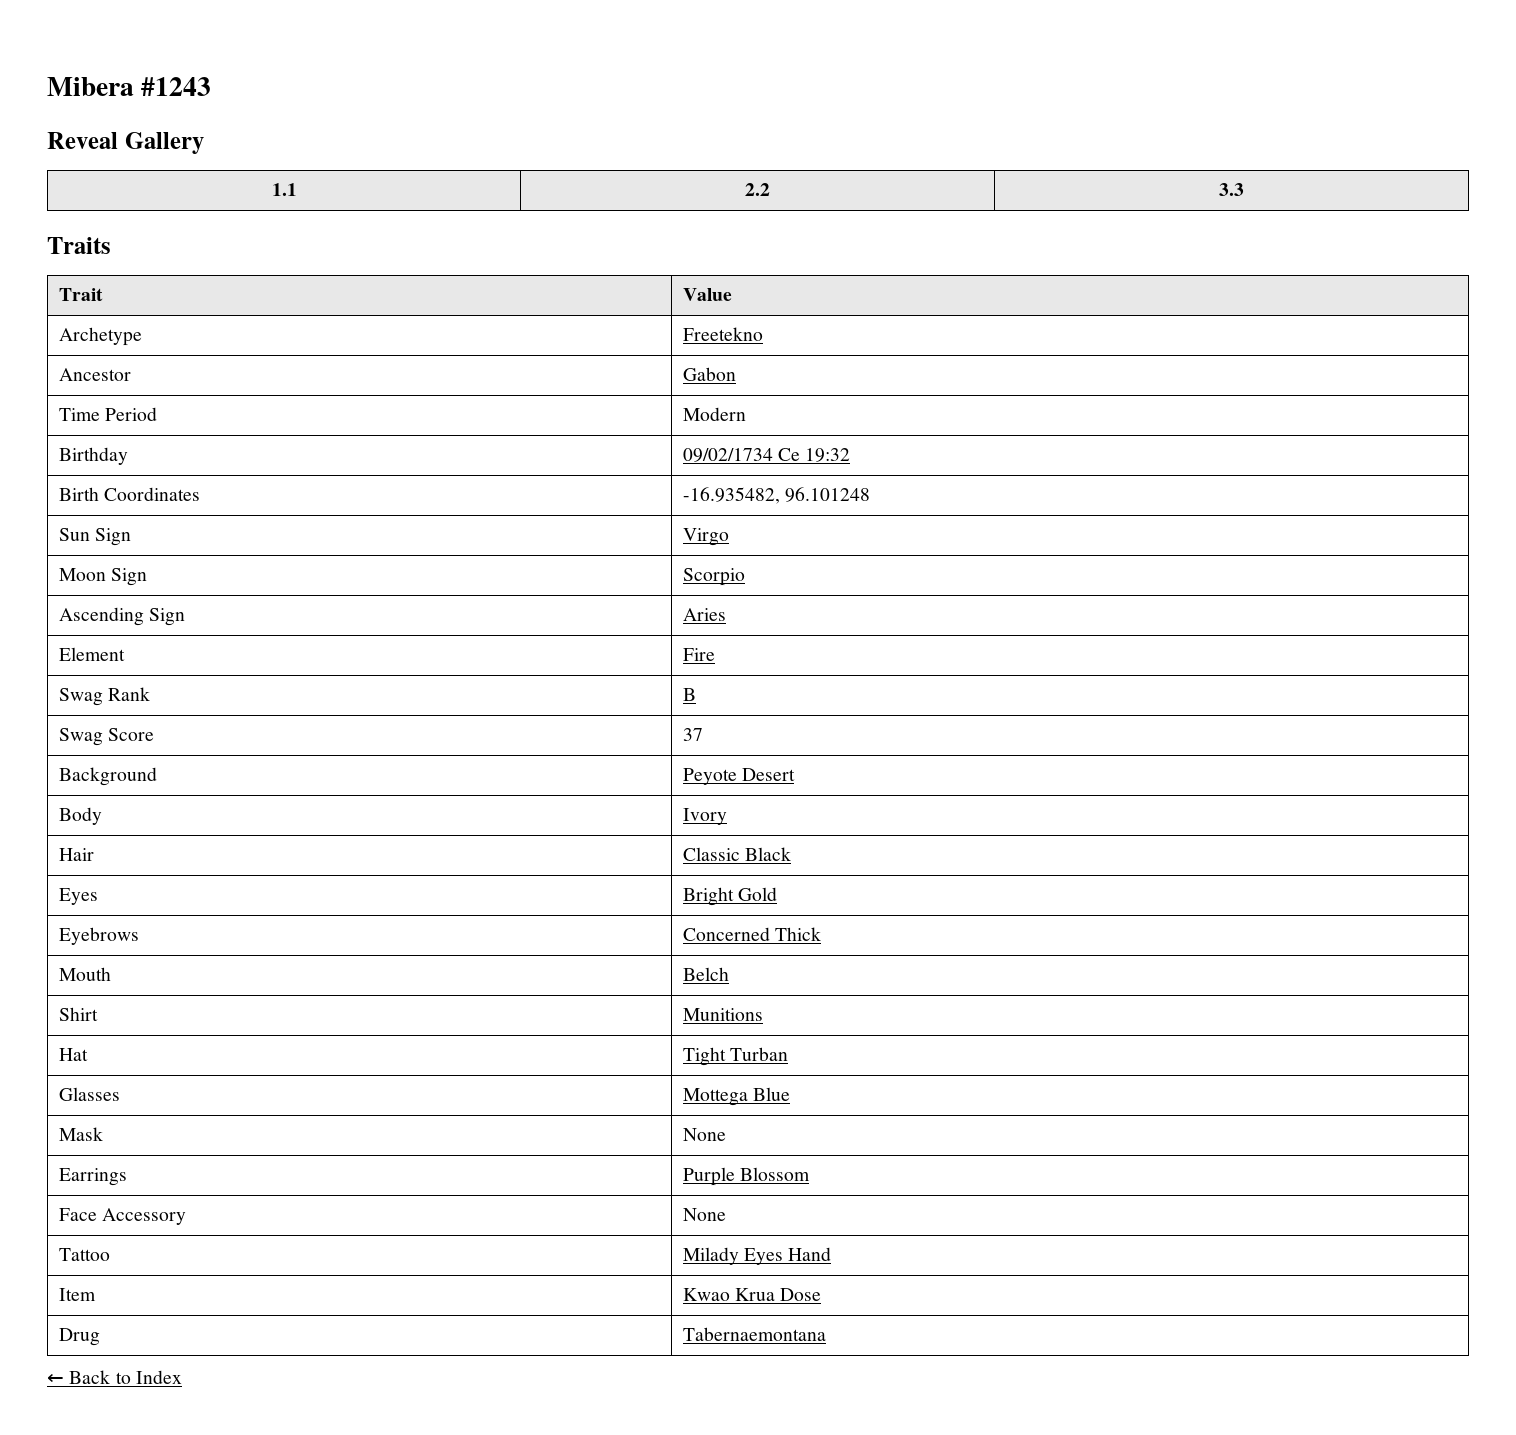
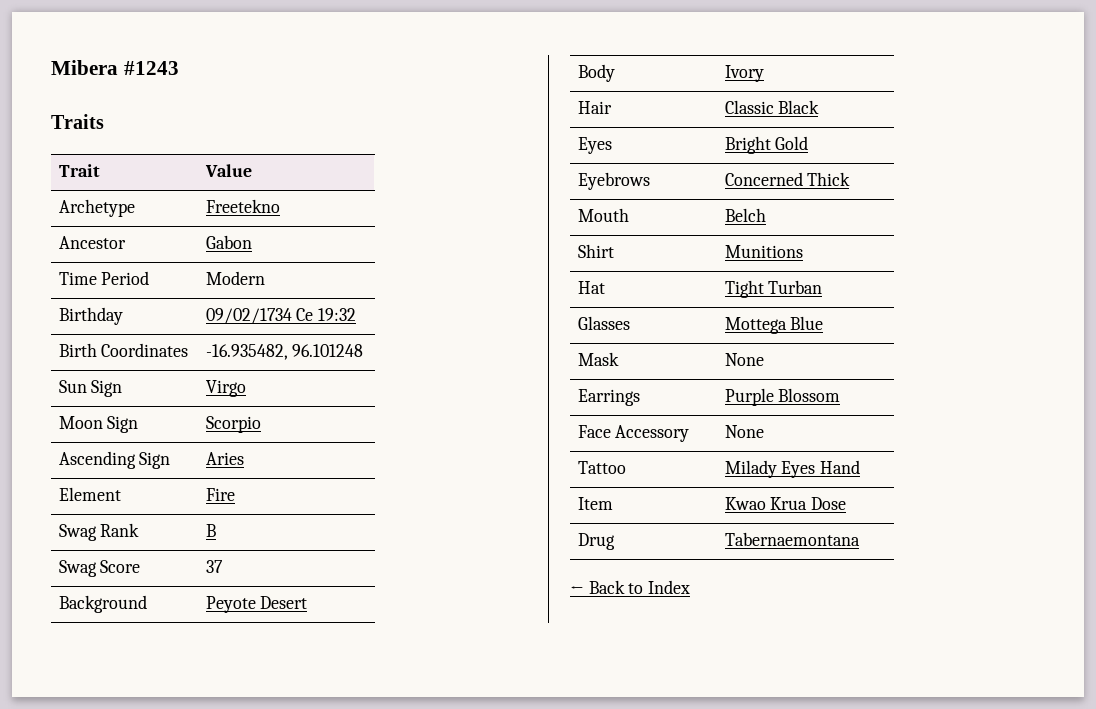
- Reveal Gallery
- 1.1 | 2.2 | 3.3

